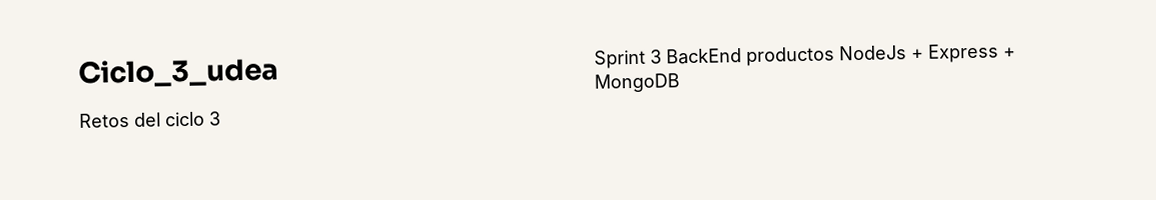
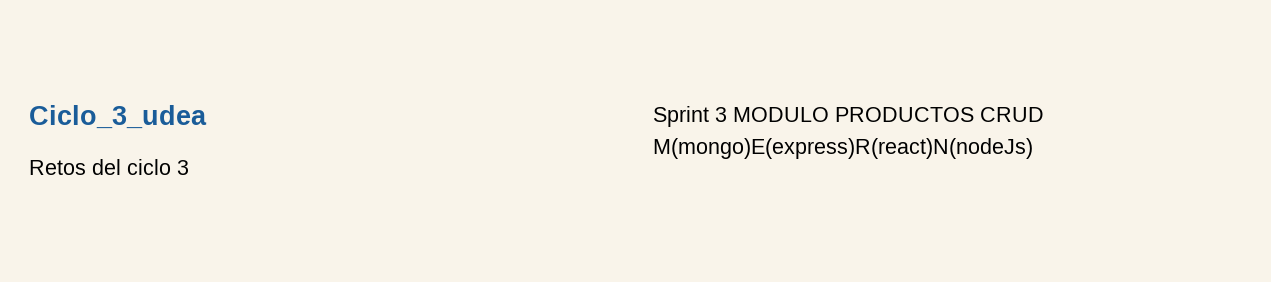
- Sprint 3 BackEnd productos NodeJs + Express + MongoDB
+ Sprint 3 MODULO PRODUCTOS CRUD M(mongo)E(express)R(react)N(nodeJs)

